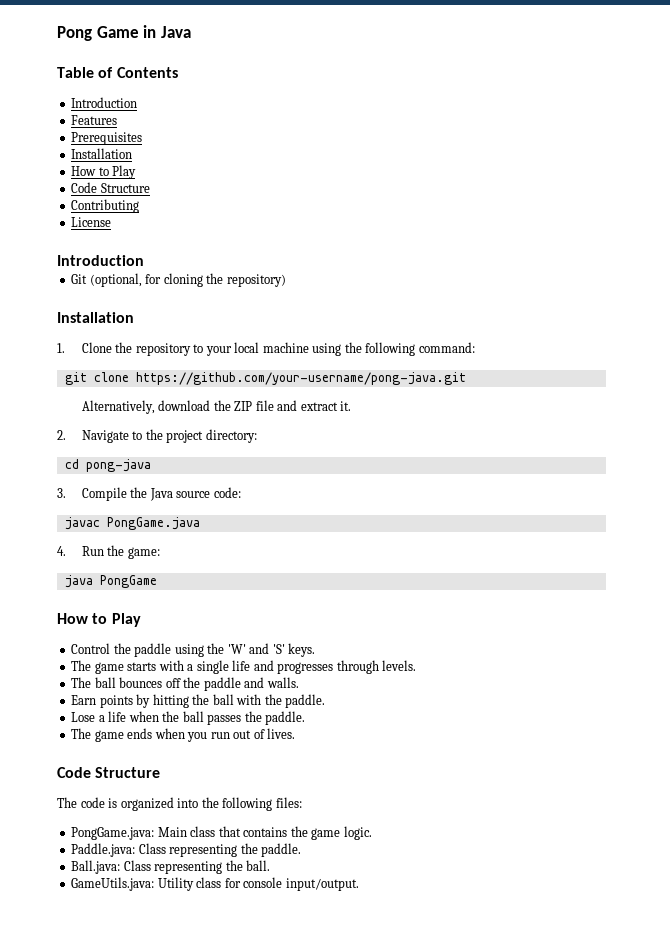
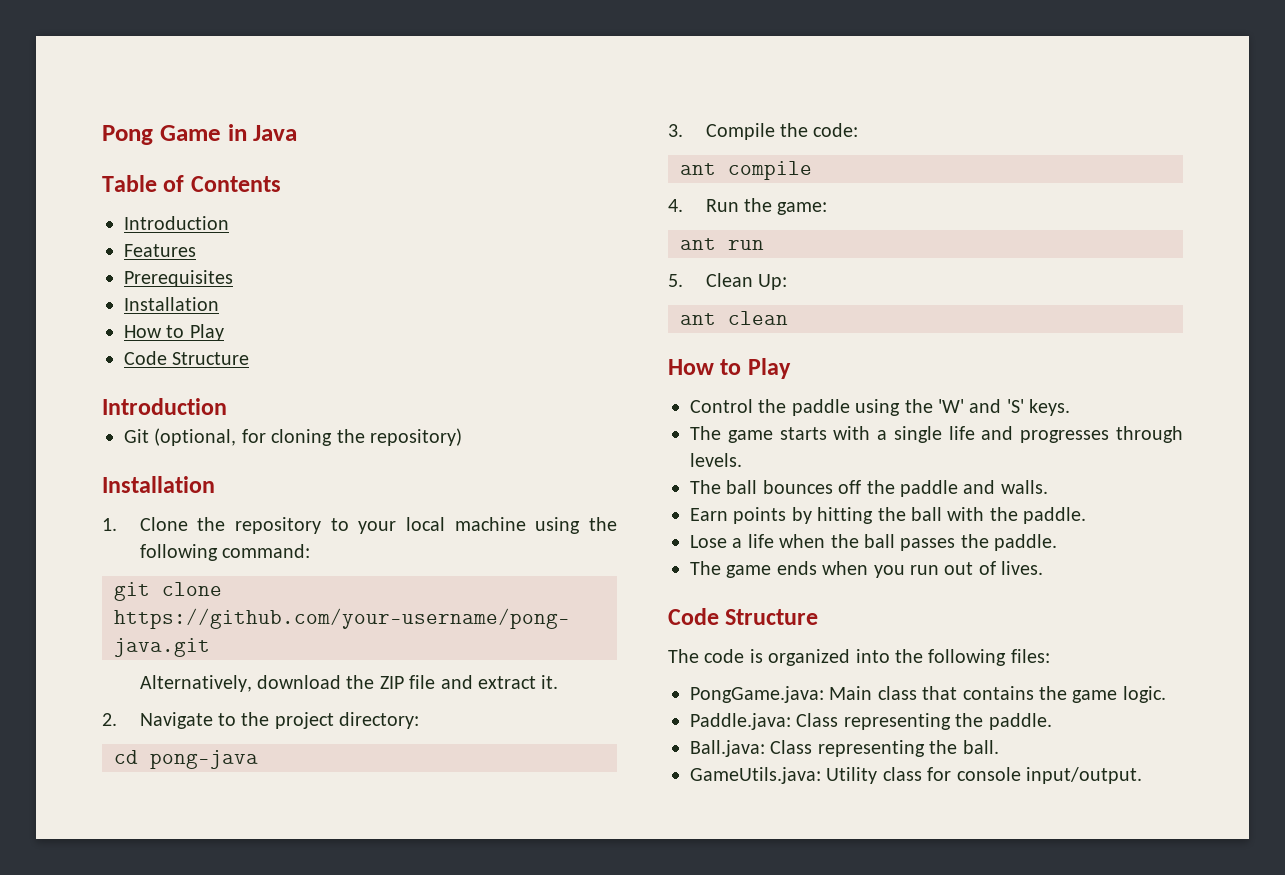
- Contributing
- License
- 3. Compile the Java source code:
+ 3. Compile the code:
- javac PongGame.java
+ ant compile
- java PongGame
+ ant run
+ 5. Clean Up:
+ ant clean

